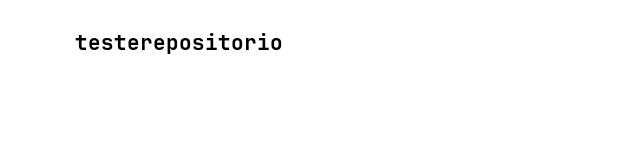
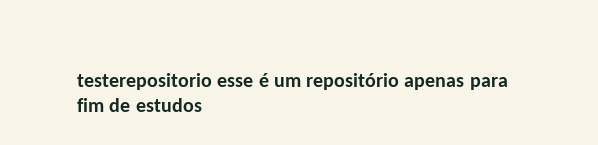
- testerepositorio
+ testerepositorio esse é um repositório apenas para fim de estudos

